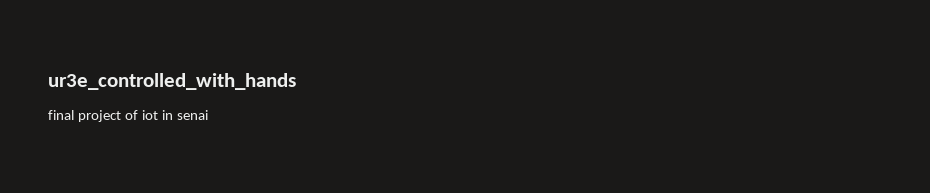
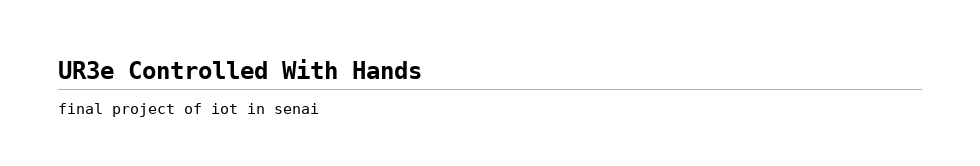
- ur3e_controlled_with_hands
+ UR3e Controlled With Hands

